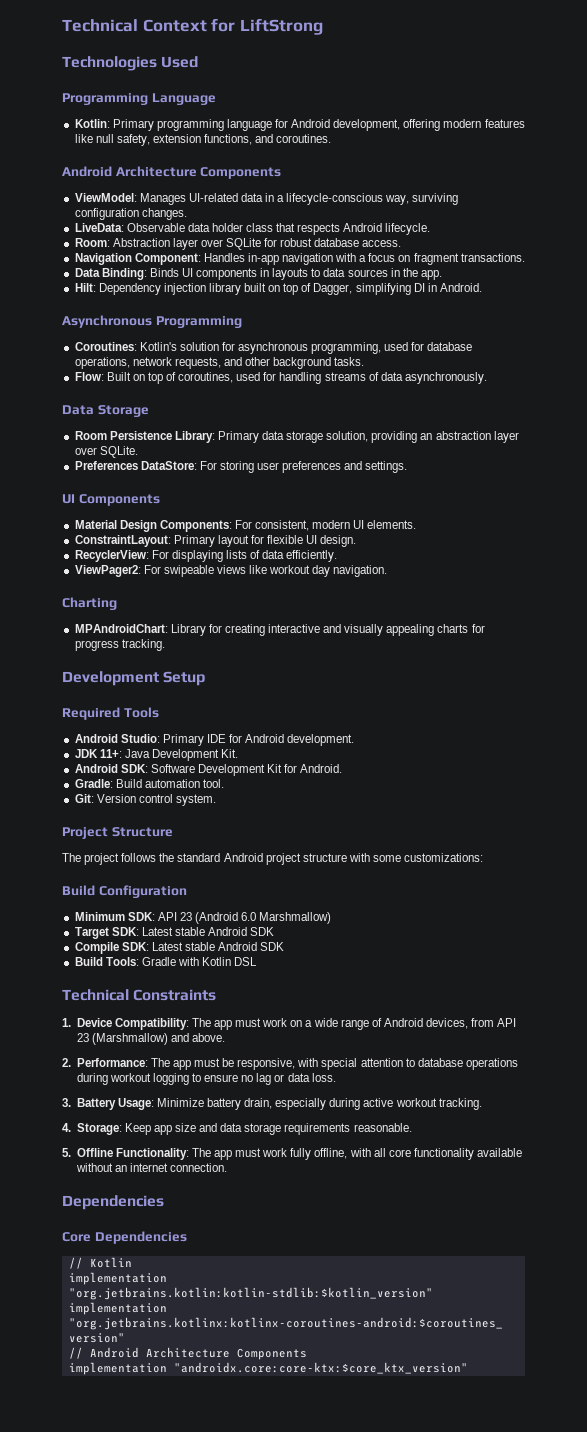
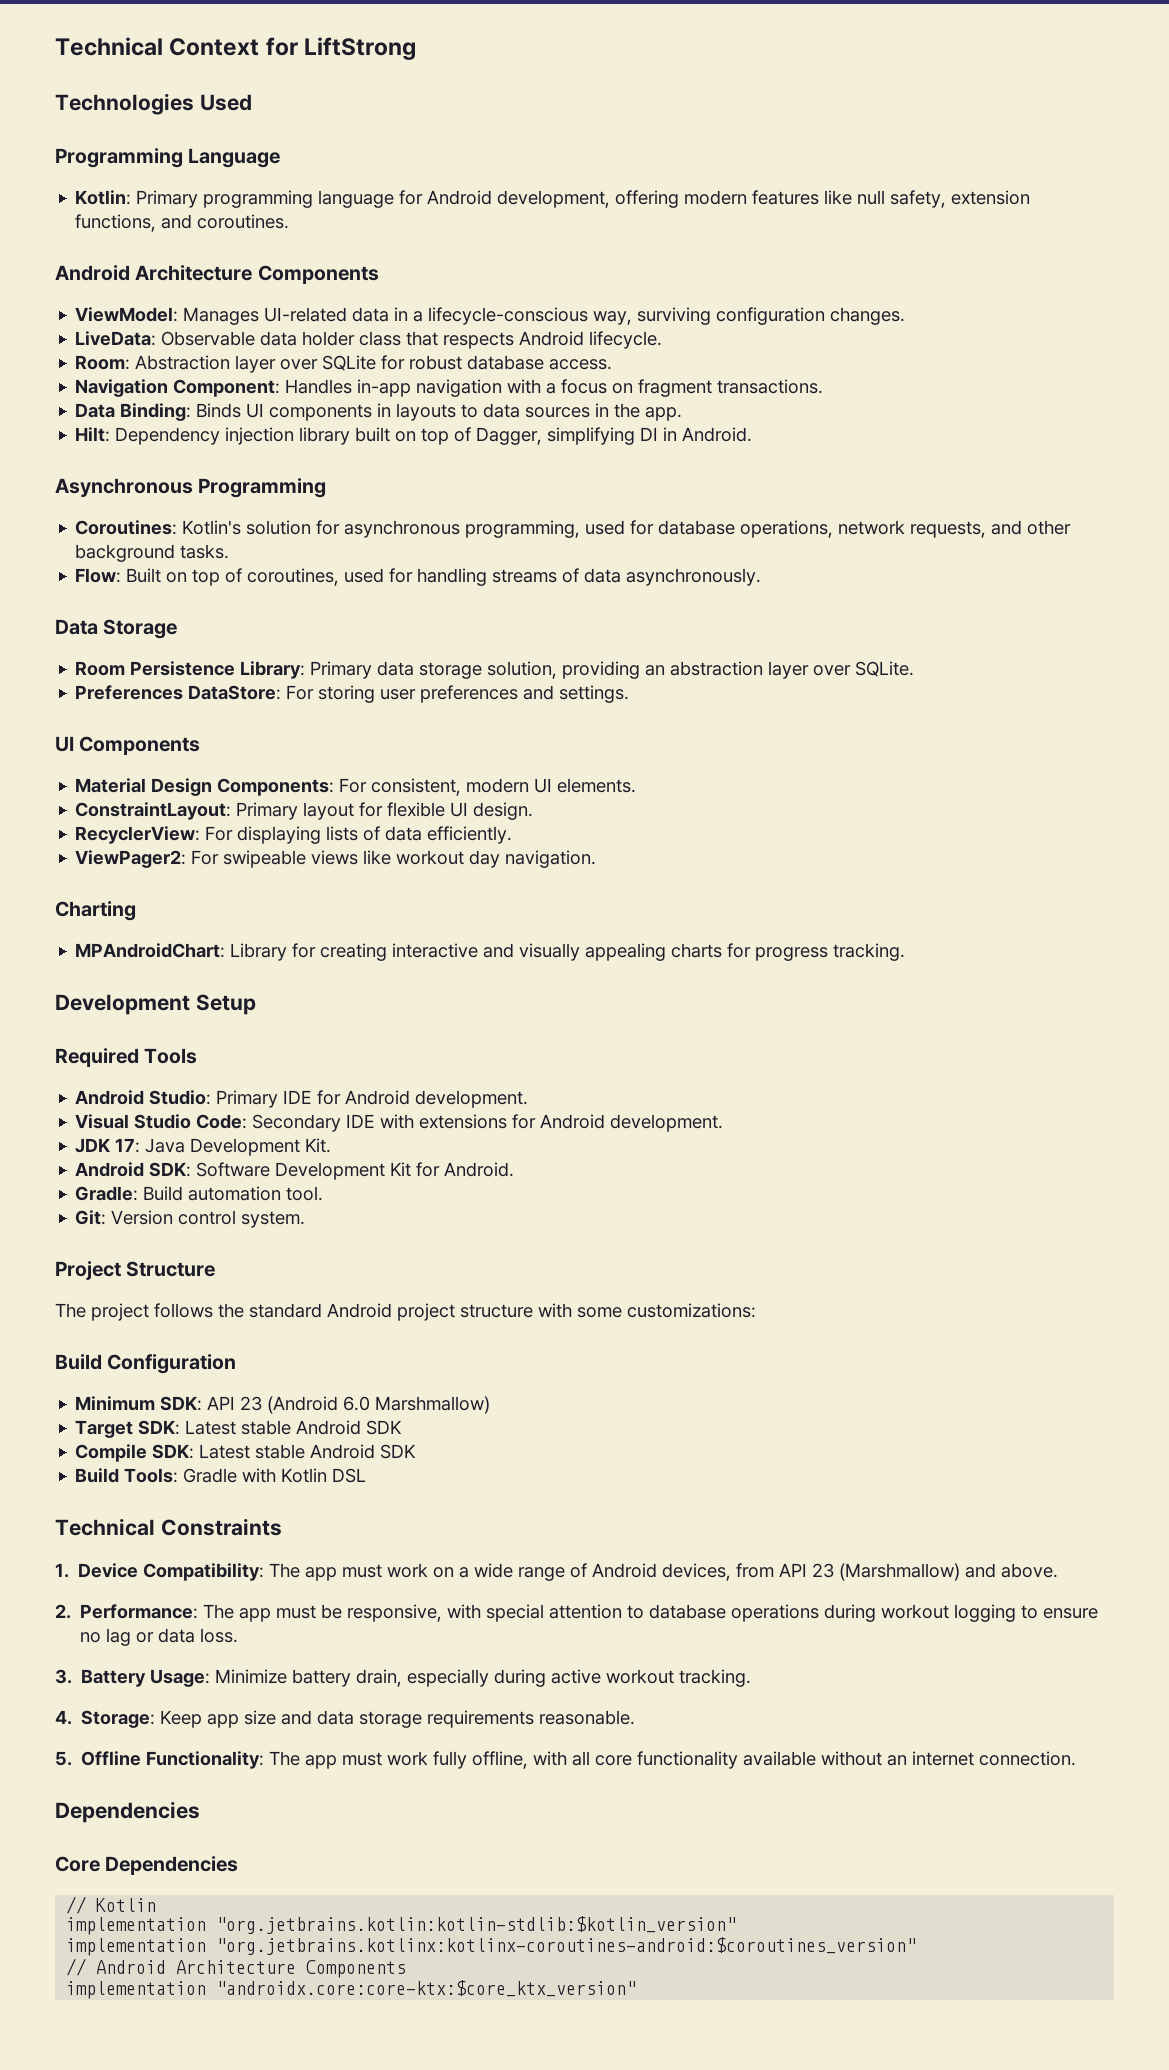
+ Visual Studio Code: Secondary IDE with extensions for Android development.
- JDK 11+: Java Development Kit.
+ JDK 17: Java Development Kit.

